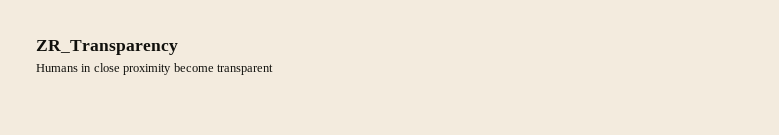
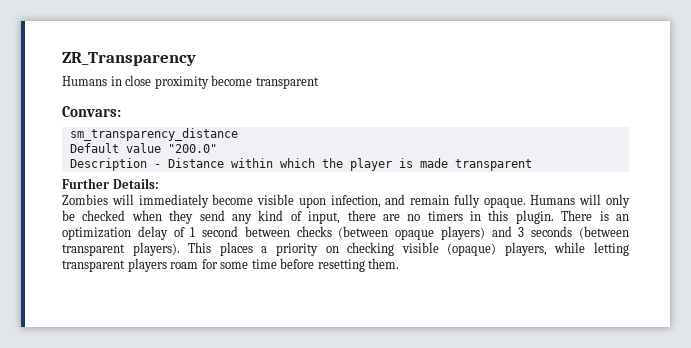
+ Convars:
+ sm_transparency_distance
+ Default value "200.0"
+ Description - Distance within which the player is made transparent
+ Further Details:
+ Zombies will immediately become visible upon infection, and remain fully opaque. Humans will only be checked when they send any kind of input, there are no timers in this plugin. There is an optimization delay of 1 second between checks (between opaque players) and 3 seconds (between transparent players). This places a priority on checking visible (opaque) players, while letting transparent players roam for some time before resetting them.

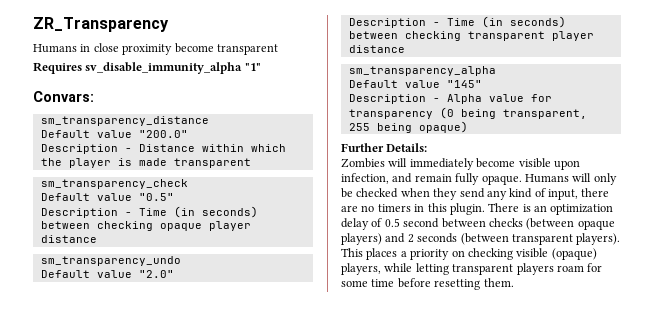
+ Requires sv_disable_immunity_alpha "1"
+ sm_transparency_check
+ Default value "0.5"
+ Description - Time (in seconds) between checking opaque player distance
+ sm_transparency_undo
+ Default value "2.0"
+ Description - Time (in seconds) between checking transparent player distance
+ sm_transparency_alpha
+ Default value "145"
+ Description - Alpha value for transparency (0 being transparent, 255 being opaque)
- There is an optimization delay of 1 second between checks (between opaque players) and 3 seconds (between transparent players).
+ There is an optimization delay of 0.5 second between checks (between opaque players) and 2 seconds (between transparent players).

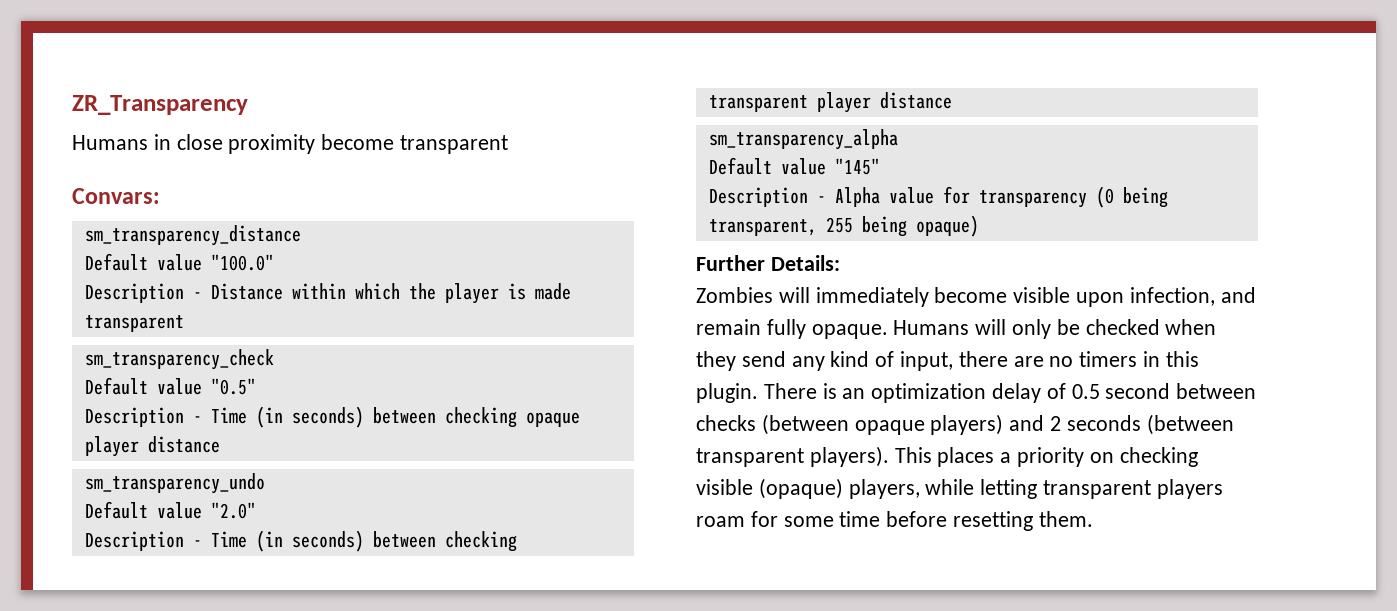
- Requires sv_disable_immunity_alpha "1"
- Default value "200.0"
+ Default value "100.0"

